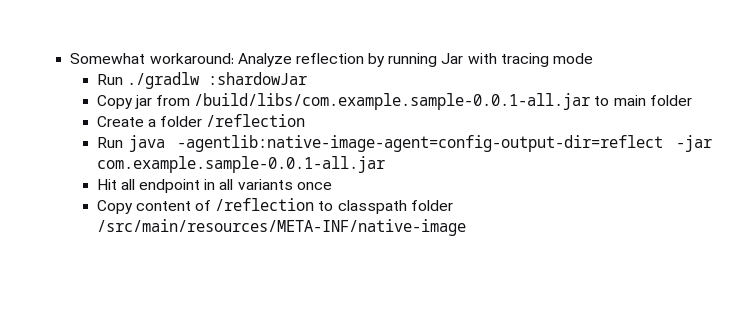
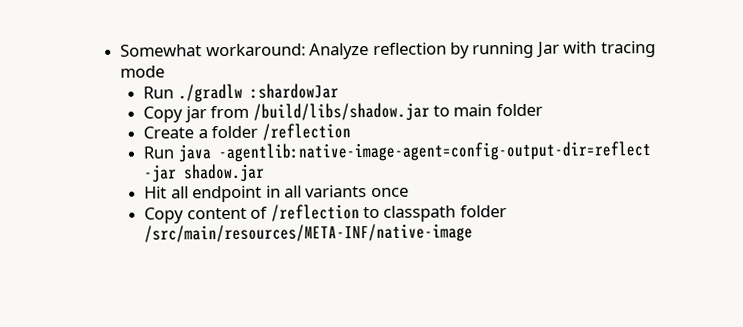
- Copy jar from /build/libs/com.example.sample-0.0.1-all.jar to main folder
+ Copy jar from /build/libs/shadow.jar to main folder
- Run java -agentlib:native-image-agent=config-output-dir=reflect -jar com.example.sample-0.0.1-all.jar
+ Run java -agentlib:native-image-agent=config-output-dir=reflect -jar shadow.jar

